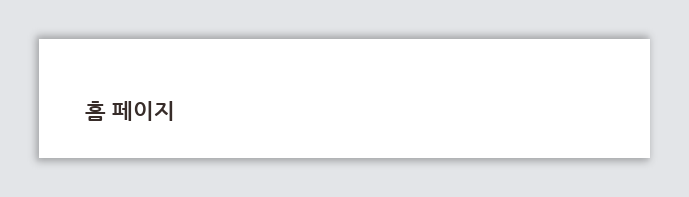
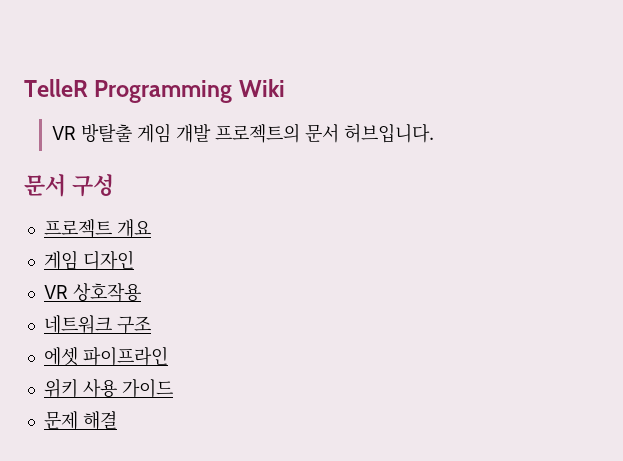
- 홈 페이지
+ TelleR Programming Wiki
+ VR 방탈출 게임 개발 프로젝트의 문서 허브입니다.
+ 문서 구성
+ 프로젝트 개요
+ 게임 디자인
+ VR 상호작용
+ 네트워크 구조
+ 에셋 파이프라인
+ 위키 사용 가이드
+ 문제 해결

